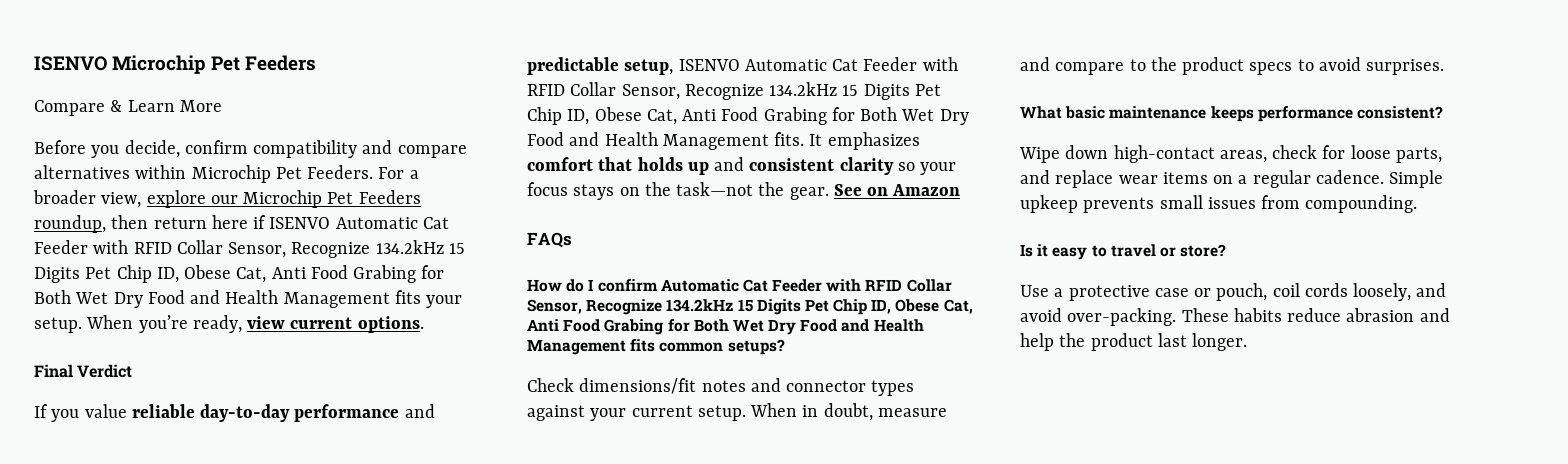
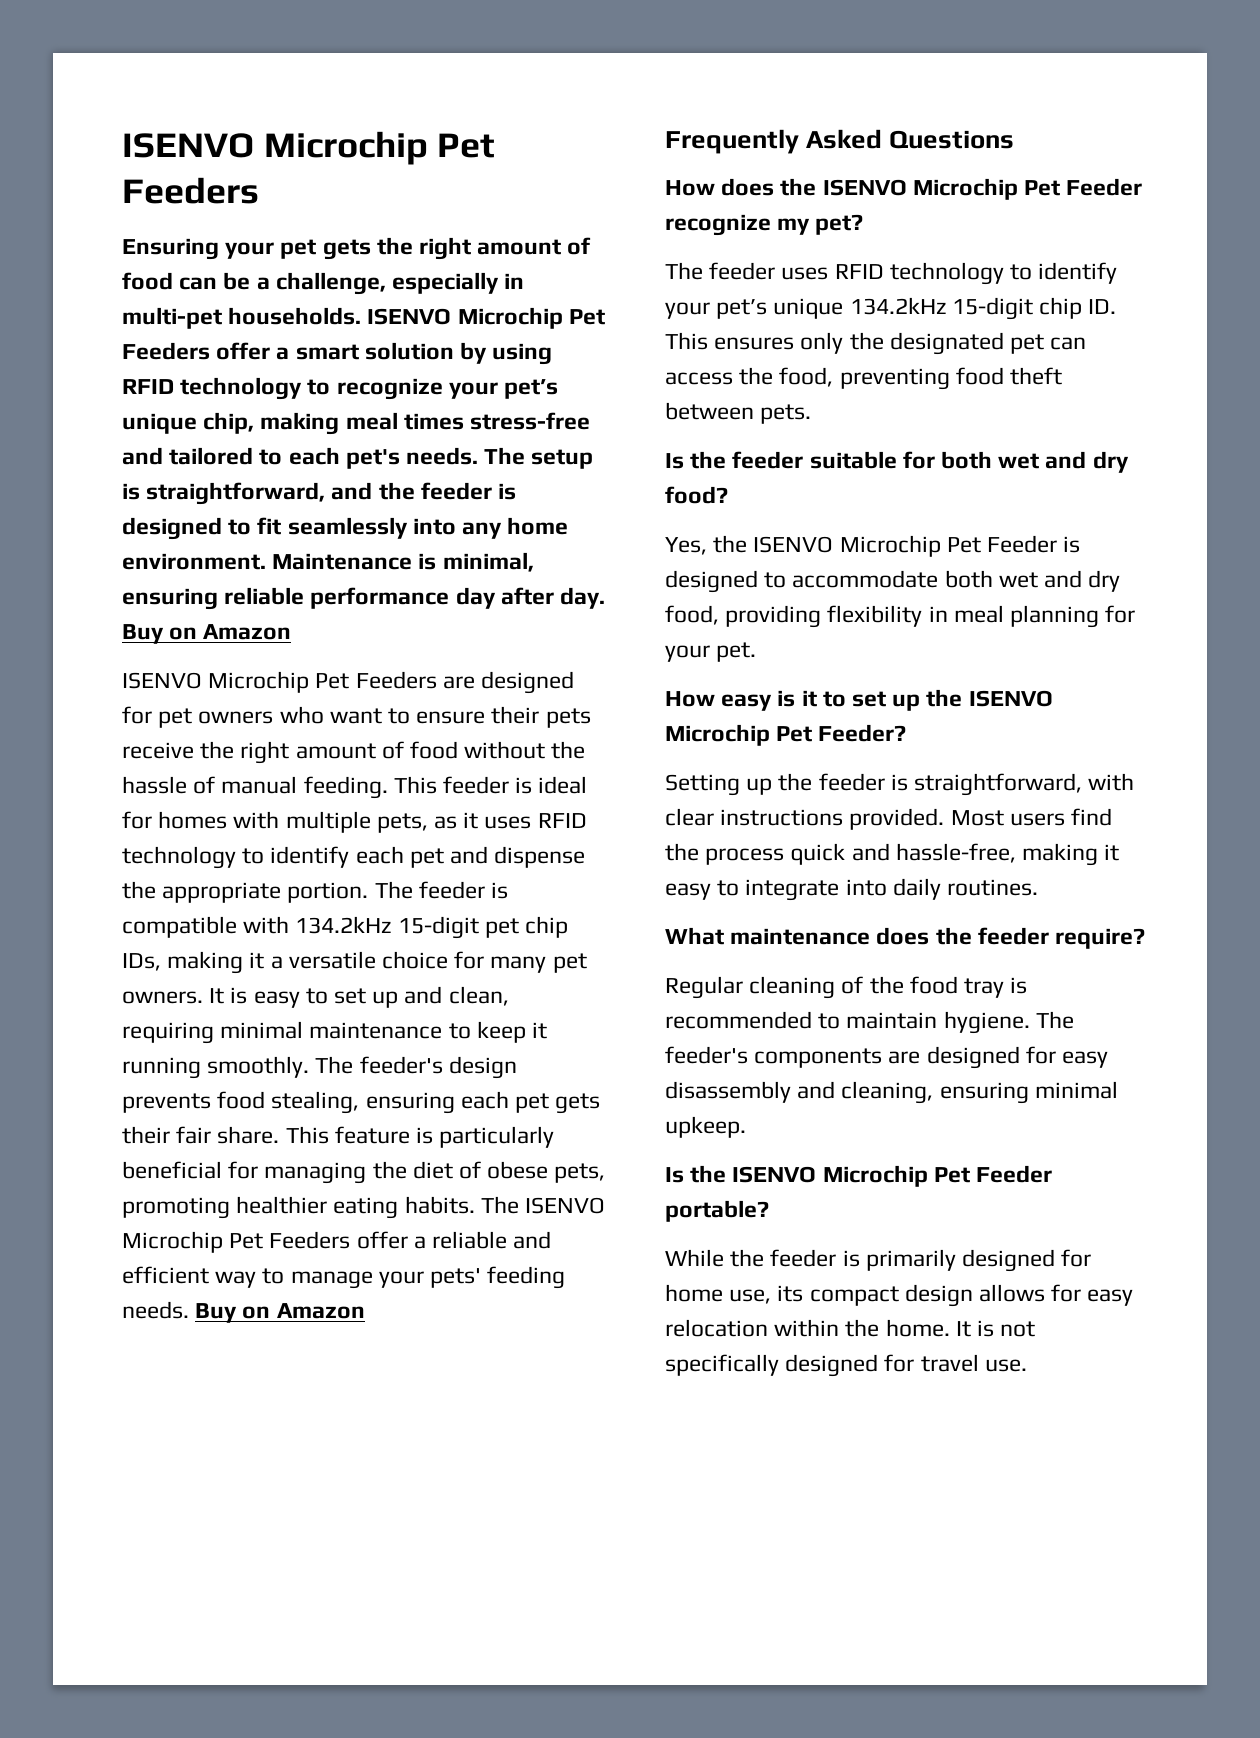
- Compare & Learn More
- Before you decide, confirm compatibility and compare alternatives within Microchip Pet Feeders. For a broader view, explore our Microchip Pet Feeders roundup, then return here if ISENVO Automatic Cat Feeder with RFID Collar Sensor, Recognize 134.2kHz 15 Digits Pet Chip ID, Obese Cat, Anti Food Grabing for Both Wet Dry Food and Health Management fits your setup. When you’re ready, view current options.
- Final Verdict
- If you value reliable day-to-day performance and predictable setup, ISENVO Automatic Cat Feeder with RFID Collar Sensor, Recognize 134.2kHz 15 Digits Pet Chip ID, Obese Cat, Anti Food Grabing for Both Wet Dry Food and Health Management fits. It emphasizes comfort that holds up and consistent clarity so your focus stays on the task—not the gear. See on Amazon
- FAQs
- How do I confirm Automatic Cat Feeder with RFID Collar Sensor, Recognize 134.2kHz 15 Digits Pet Chip ID, Obese Cat, Anti Food Grabing for Both Wet Dry Food and Health Management fits common setups?
- Check dimensions/fit notes and connector types against your current setup. When in doubt, measure and compare to the product specs to avoid surprises.
- What basic maintenance keeps performance consistent?
- Wipe down high-contact areas, check for loose parts, and replace wear items on a regular cadence. Simple upkeep prevents small issues from compounding.
- Is it easy to travel or store?
- Use a protective case or pouch, coil cords loosely, and avoid over-packing. These habits reduce abrasion and help the product last longer.
+ Ensuring your pet gets the right amount of food can be a challenge, especially in multi-pet households. ISENVO Microchip Pet Feeders offer a smart solution by using RFID technology to recognize your pet’s unique chip, making meal times stress-free and tailored to each pet's needs. The setup is straightforward, and the feeder is designed to fit seamlessly into any home environment. Maintenance is minimal, ensuring reliable performance day after day. Buy on Amazon
+ ISENVO Microchip Pet Feeders are designed for pet owners who want to ensure their pets receive the right amount of food without the hassle of manual feeding. This feeder is ideal for homes with multiple pets, as it uses RFID technology to identify each pet and dispense the appropriate portion. The feeder is compatible with 134.2kHz 15-digit pet chip IDs, making it a versatile choice for many pet owners. It is easy to set up and clean, requiring minimal maintenance to keep it running smoothly. The feeder's design prevents food stealing, ensuring each pet gets their fair share. This feature is particularly beneficial for managing the diet of obese pets, promoting healthier eating habits. The ISENVO Microchip Pet Feeders offer a reliable and efficient way to manage your pets' feeding needs. Buy on Amazon
+ Frequently Asked Questions
+ How does the ISENVO Microchip Pet Feeder recognize my pet?
+ The feeder uses RFID technology to identify your pet’s unique 134.2kHz 15-digit chip ID. This ensures only the designated pet can access the food, preventing food theft between pets.
+ Is the feeder suitable for both wet and dry food?
+ Yes, the ISENVO Microchip Pet Feeder is designed to accommodate both wet and dry food, providing flexibility in meal planning for your pet.
+ How easy is it to set up the ISENVO Microchip Pet Feeder?
+ Setting up the feeder is straightforward, with clear instructions provided. Most users find the process quick and hassle-free, making it easy to integrate into daily routines.
+ What maintenance does the feeder require?
+ Regular cleaning of the food tray is recommended to maintain hygiene. The feeder's components are designed for easy disassembly and cleaning, ensuring minimal upkeep.
+ Is the ISENVO Microchip Pet Feeder portable?
+ While the feeder is primarily designed for home use, its compact design allows for easy relocation within the home. It is not specifically designed for travel use.

